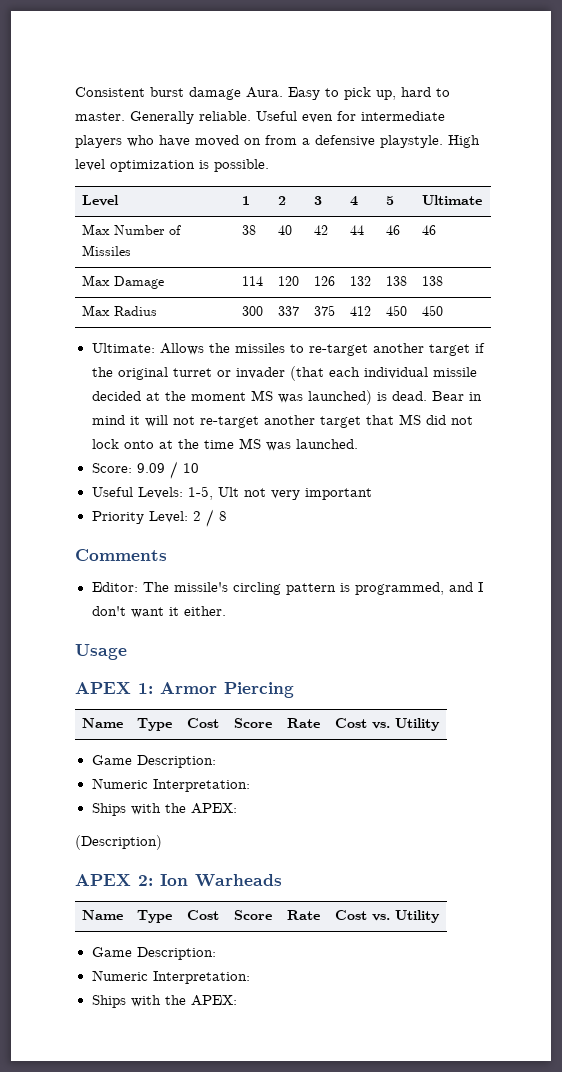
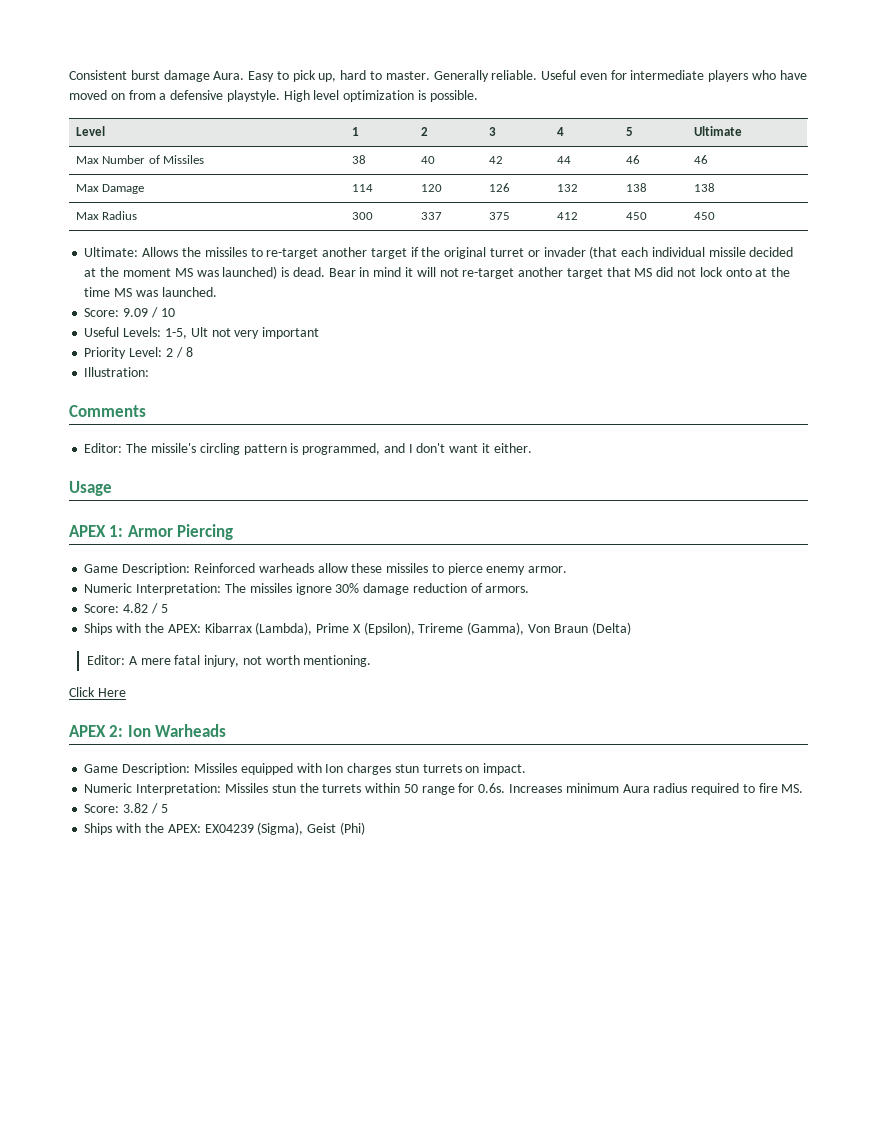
+ Illustration:
  APEX 1: Armor Piercing
- Name | Type | Cost | Score | Rate | Cost vs. Utility
- Game Description:
- Numeric Interpretation:
- Ships with the APEX:
- (Description)
+ Game Description: Reinforced warheads allow these missiles to pierce enemy armor.
+ Numeric Interpretation: The missiles ignore 30% damage reduction of armors.
+ Score: 4.82 / 5
+ Ships with the APEX: Kibarrax (Lambda), Prime X (Epsilon), Trireme (Gamma), Von Braun (Delta)
+ Editor: A mere fatal injury, not worth mentioning.
+ Click Here
  APEX 2: Ion Warheads
- Name | Type | Cost | Score | Rate | Cost vs. Utility
- Game Description:
- Numeric Interpretation:
- Ships with the APEX:
+ Game Description: Missiles equipped with Ion charges stun turrets on impact.
+ Numeric Interpretation: Missiles stun the turrets within 50 range for 0.6s. Increases minimum Aura radius required to fire MS.
+ Score: 3.82 / 5
+ Ships with the APEX: EX04239 (Sigma), Geist (Phi)

